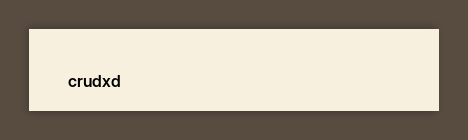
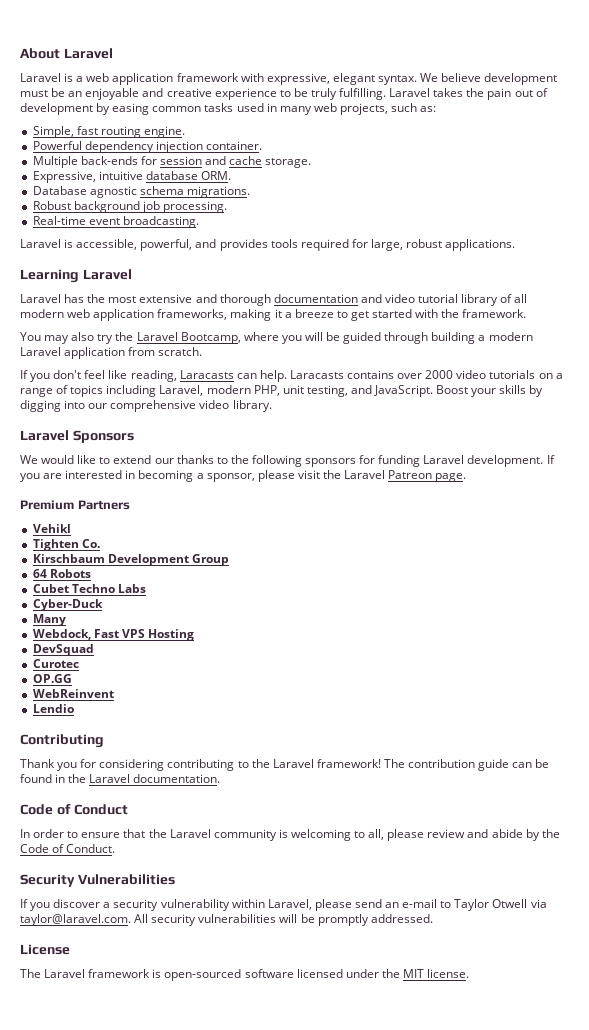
- crudxd
+ About Laravel
+ Laravel is a web application framework with expressive, elegant syntax. We believe development must be an enjoyable and creative experience to be truly fulfilling. Laravel takes the pain out of development by easing common tasks used in many web projects, such as:
+ Simple, fast routing engine.
+ Powerful dependency injection container.
+ Multiple back-ends for session and cache storage.
+ Expressive, intuitive database ORM.
+ Database agnostic schema migrations.
+ Robust background job processing.
+ Real-time event broadcasting.
+ Laravel is accessible, powerful, and provides tools required for large, robust applications.
+ Learning Laravel
+ Laravel has the most extensive and thorough documentation and video tutorial library of all modern web application frameworks, making it a breeze to get started with the framework.
+ You may also try the Laravel Bootcamp, where you will be guided through building a modern Laravel application from scratch.
+ If you don't feel like reading, Laracasts can help. Laracasts contains over 2000 video tutorials on a range of topics including Laravel, modern PHP, unit testing, and JavaScript. Boost your skills by digging into our comprehensive video library.
+ Laravel Sponsors
+ We would like to extend our thanks to the following sponsors for funding Laravel development. If you are interested in becoming a sponsor, please visit the Laravel Patreon page.
+ Premium Partners
+ Vehikl
+ Tighten Co.
+ Kirschbaum Development Group
+ 64 Robots
+ Cubet Techno Labs
+ Cyber-Duck
+ Many
+ Webdock, Fast VPS Hosting
+ DevSquad
+ Curotec
+ OP.GG
+ WebReinvent
+ Lendio
+ Contributing
+ Thank you for considering contributing to the Laravel framework! The contribution guide can be found in the Laravel documentation.
+ Code of Conduct
+ In order to ensure that the Laravel community is welcoming to all, please review and abide by the Code of Conduct.
+ Security Vulnerabilities
+ If you discover a security vulnerability within Laravel, please send an e-mail to Taylor Otwell via taylor@laravel.com. All security vulnerabilities will be promptly addressed.
+ License
+ The Laravel framework is open-sourced software licensed under the MIT license.

